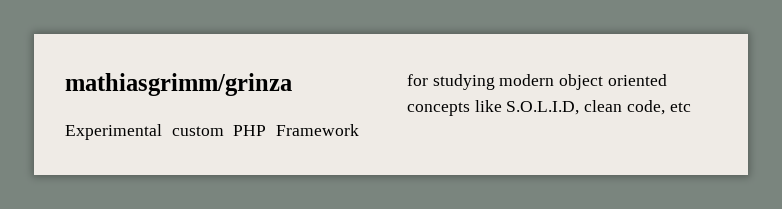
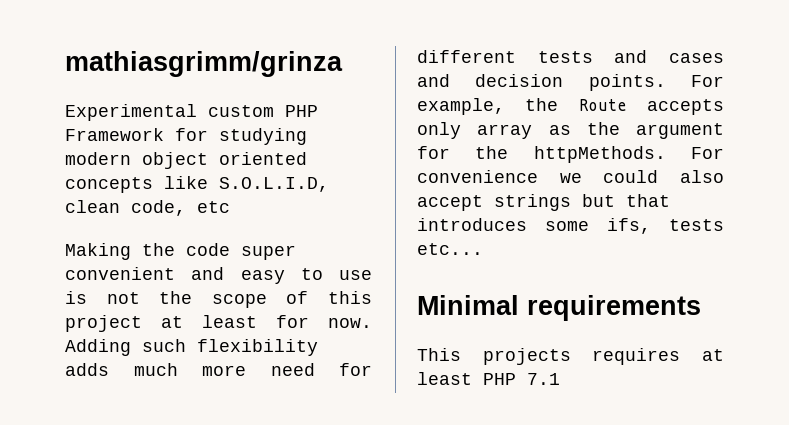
+ Making the code super convenient and easy to use is not the scope of this project at least for now. Adding such flexibility adds much more need for different tests and cases and decision points. For example, the Route accepts only array as the argument for the httpMethods. For convenience we could also accept strings but that introduces some ifs, tests etc...
+ Minimal requirements
+ This projects requires at least PHP 7.1

